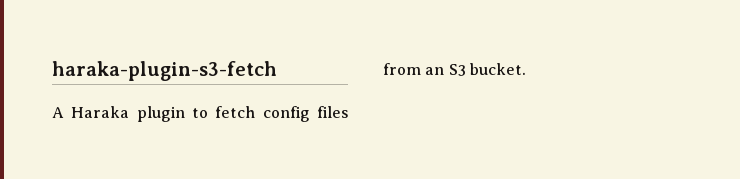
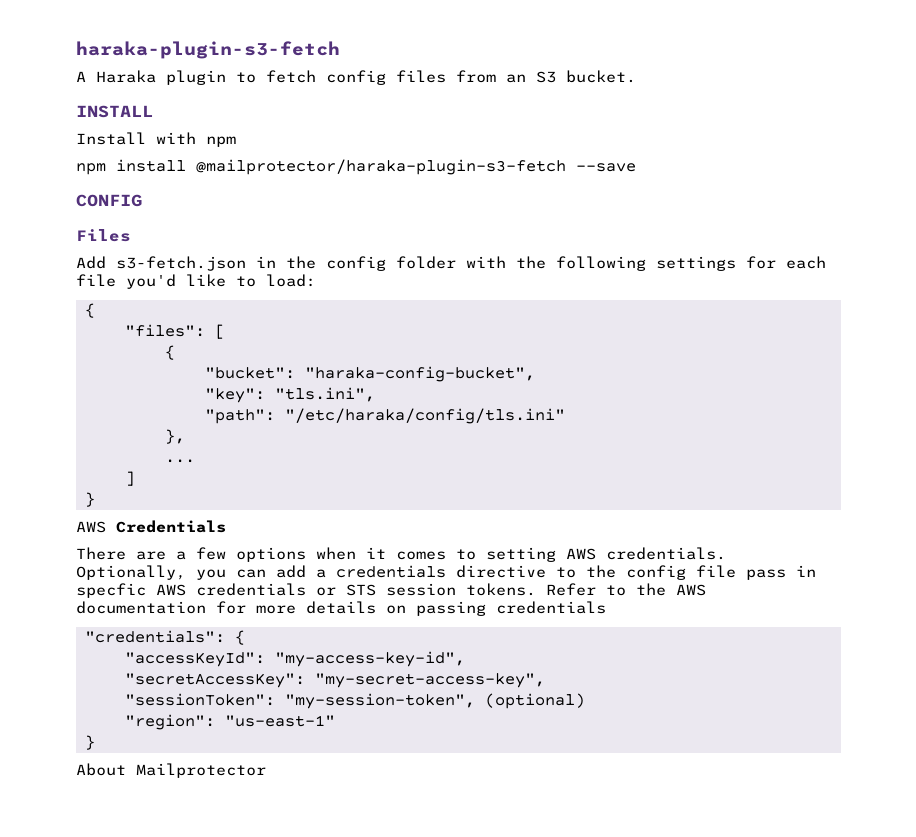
+ INSTALL
+ Install with npm
+ npm install @mailprotector/haraka-plugin-s3-fetch --save
+ CONFIG
+ Files
+ Add s3-fetch.json in the config folder with the following settings for each file you'd like to load:
+ {
+ "files": [
+ {
+ "bucket": "haraka-config-bucket",
+ "key": "tls.ini",
+ "path": "/etc/haraka/config/tls.ini"
+ },
+ ...
+ ]
+ }
+ AWS Credentials
+ There are a few options when it comes to setting AWS credentials. Optionally, you can add a credentials directive to the config file pass in specfic AWS credentials or STS session tokens. Refer to the AWS documentation for more details on passing credentials
+ "credentials": {
+ "accessKeyId": "my-access-key-id",
+ "secretAccessKey": "my-secret-access-key",
+ "sessionToken": "my-session-token", (optional)
+ "region": "us-east-1"
+ }
+ About Mailprotector

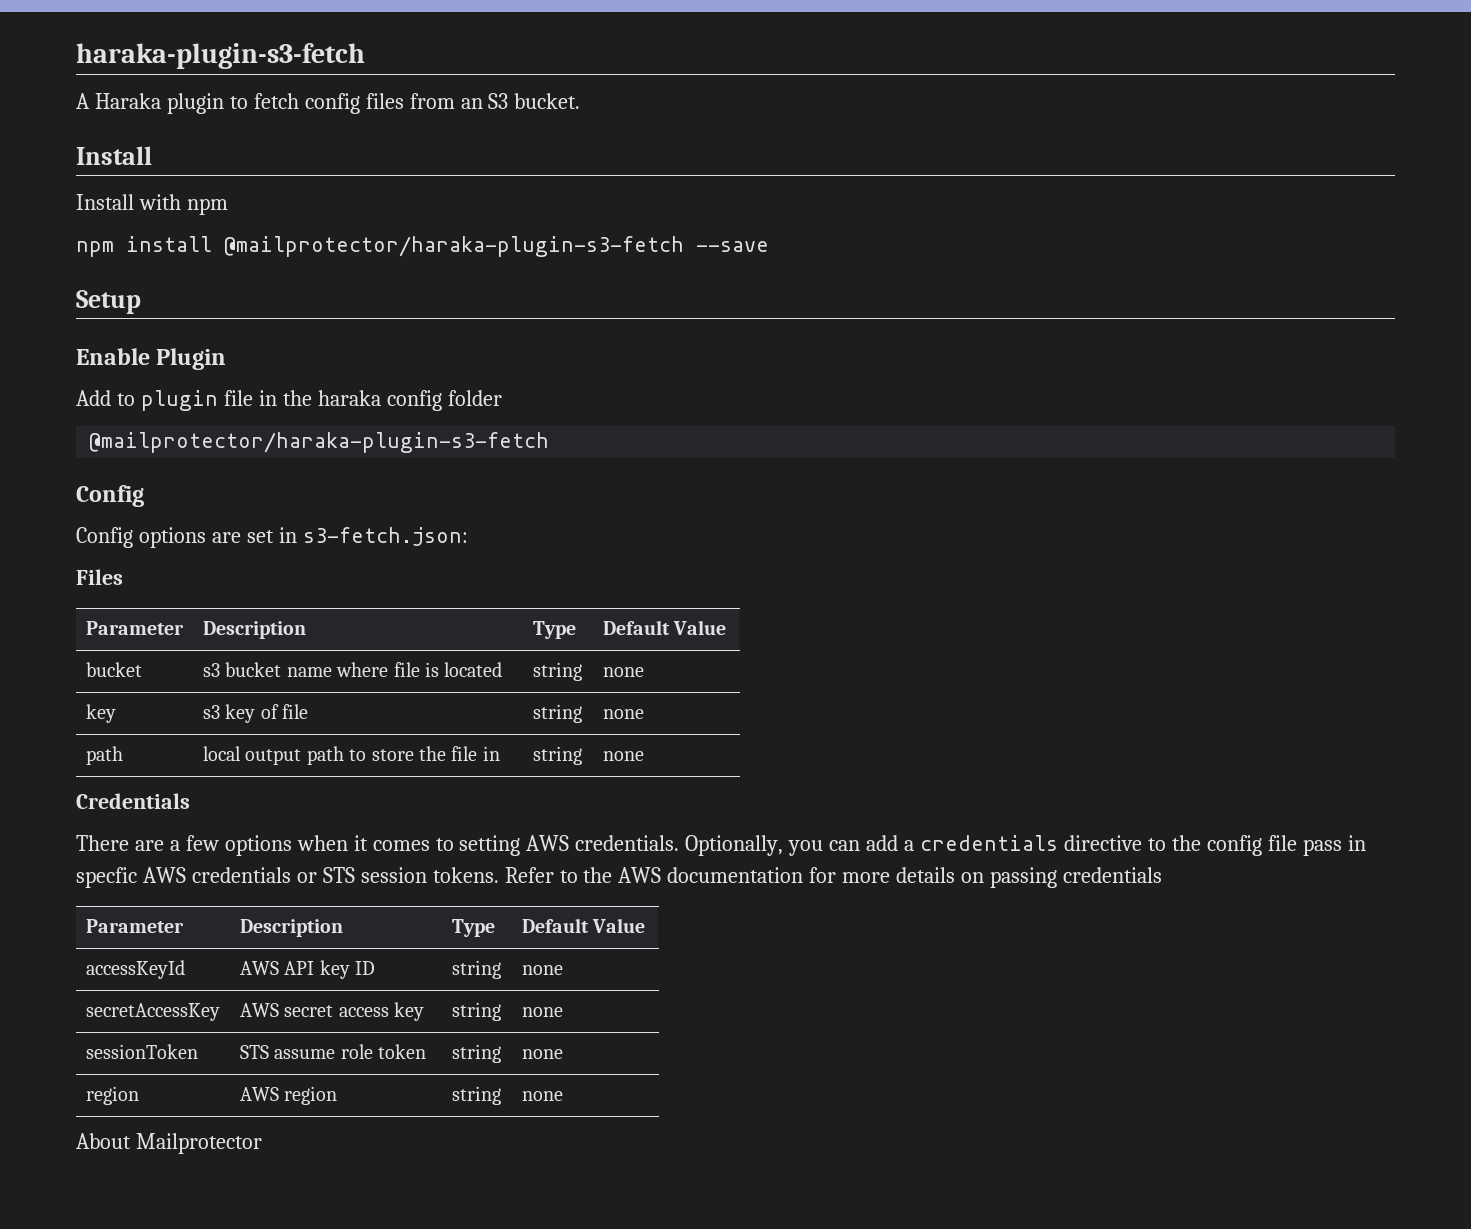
  A Haraka plugin to fetch config files from an S3 bucket.
- INSTALL
+ Install
- CONFIG
+ Setup
+ Enable Plugin
+ Add to plugin file in the haraka config folder
+ @mailprotector/haraka-plugin-s3-fetch
+ Config
+ Config options are set in s3-fetch.json:
  Files
- Add s3-fetch.json in the config folder with the following settings for each file you'd like to load:
- {
- "files": [
- {
- "bucket": "haraka-config-bucket",
- "key": "tls.ini",
- "path": "/etc/haraka/config/tls.ini"
- },
- ...
- ]
- }
- AWS Credentials
+ Parameter | Description | Type | Default Value
+ bucket | s3 bucket name where file is located | string | none
+ key | s3 key of file | string | none
+ path | local output path to store the file in | string | none
+ Credentials
  Refer to the AWS documentation for more details on passing credentials
- "credentials": {
- "accessKeyId": "my-access-key-id",
- "secretAccessKey": "my-secret-access-key",
- "sessionToken": "my-session-token", (optional)
- "region": "us-east-1"
- }
+ Parameter | Description | Type | Default Value
+ accessKeyId | AWS API key ID | string | none
+ secretAccessKey | AWS secret access key | string | none
+ sessionToken | STS assume role token | string | none
+ region | AWS region | string | none

